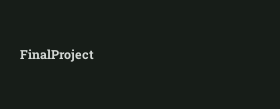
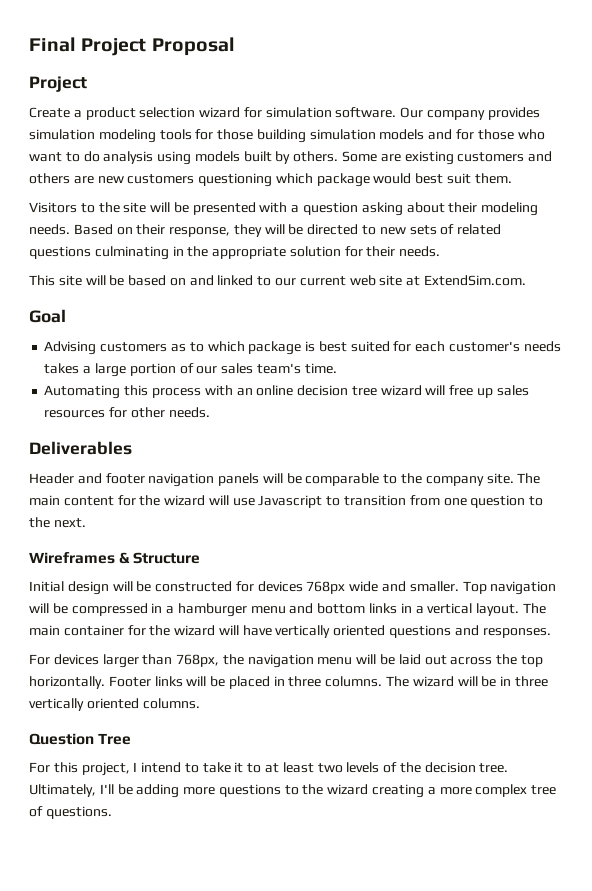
- FinalProject
+ Final Project Proposal
+ Project
+ Create a product selection wizard for simulation software. Our company provides simulation modeling tools for those building simulation models and for those who want to do analysis using models built by others. Some are existing customers and others are new customers questioning which package would best suit them.
+ Visitors to the site will be presented with a question asking about their modeling needs. Based on their response, they will be directed to new sets of related questions culminating in the appropriate solution for their needs.
+ This site will be based on and linked to our current web site at ExtendSim.com.
+ Goal
+ Advising customers as to which package is best suited for each customer's needs takes a large portion of our sales team's time.
+ Automating this process with an online decision tree wizard will free up sales resources for other needs.
+ Deliverables
+ Header and footer navigation panels will be comparable to the company site. The main content for the wizard will use Javascript to transition from one question to the next.
+ Wireframes & Structure
+ Initial design will be constructed for devices 768px wide and smaller. Top navigation will be compressed in a hamburger menu and bottom links in a vertical layout. The main container for the wizard will have vertically oriented questions and responses.
+ For devices larger than 768px, the navigation menu will be laid out across the top horizontally. Footer links will be placed in three columns. The wizard will be in three vertically oriented columns.
+ Question Tree
+ For this project, I intend to take it to at least two levels of the decision tree. Ultimately, I'll be adding more questions to the wizard creating a more complex tree of questions.

